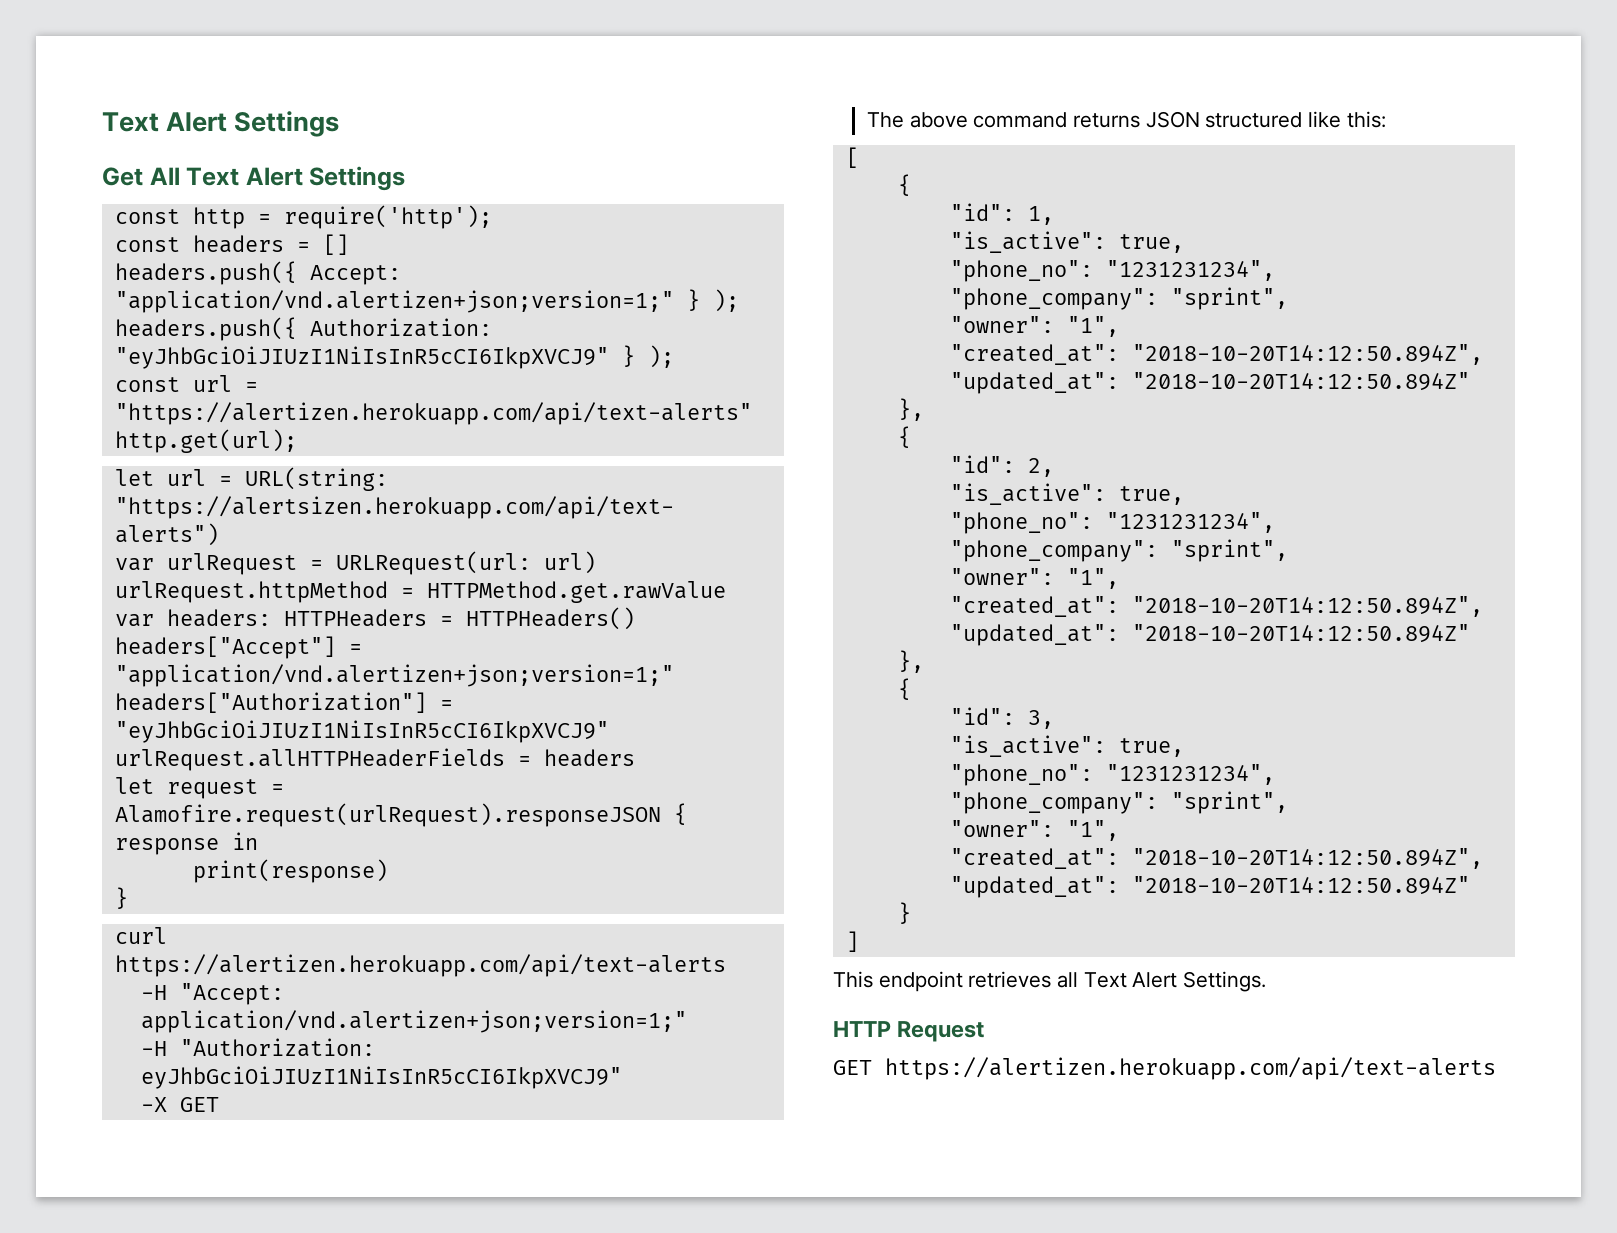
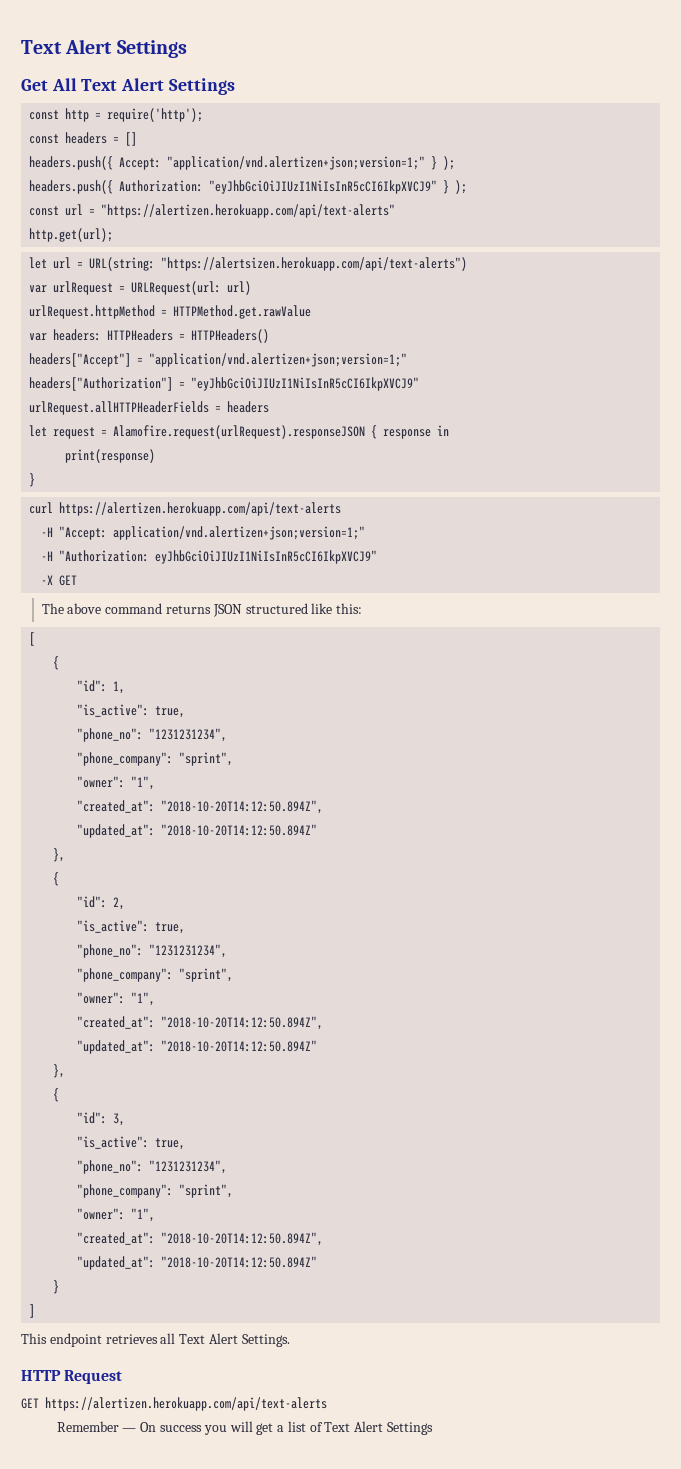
+ Remember — On success you will get a list of Text Alert Settings

